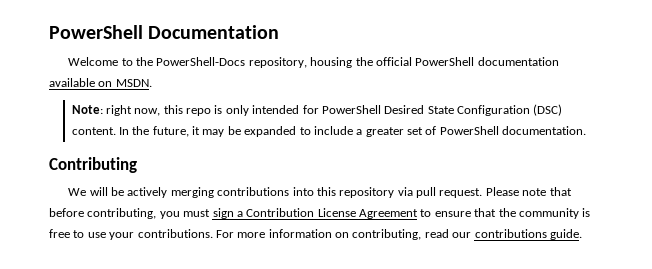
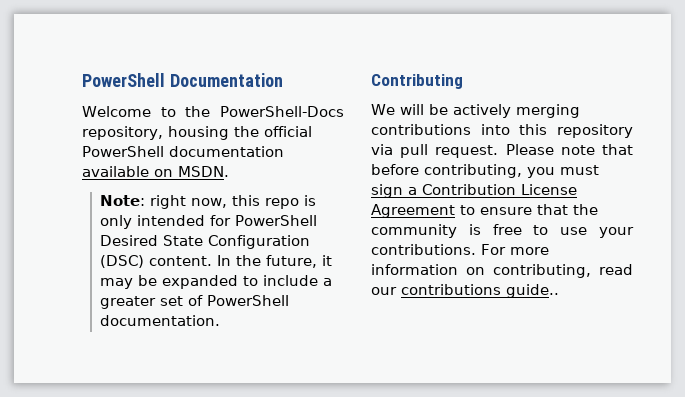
- For more information on contributing, read our contributions guide.
+ For more information on contributing, read our contributions guide..

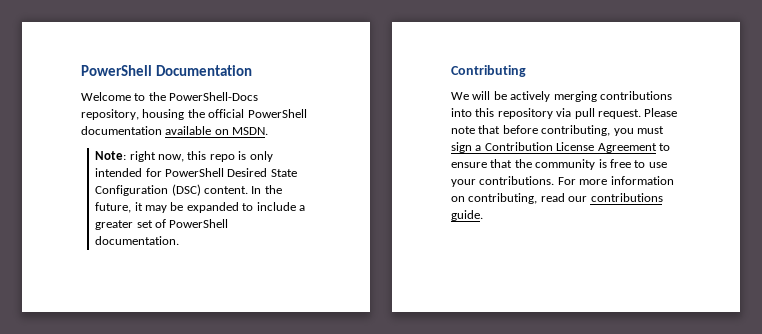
- For more information on contributing, read our contributions guide..
+ For more information on contributing, read our contributions guide.

